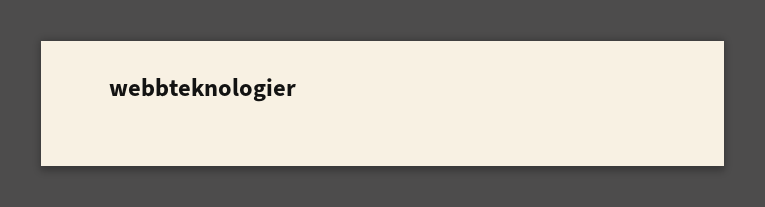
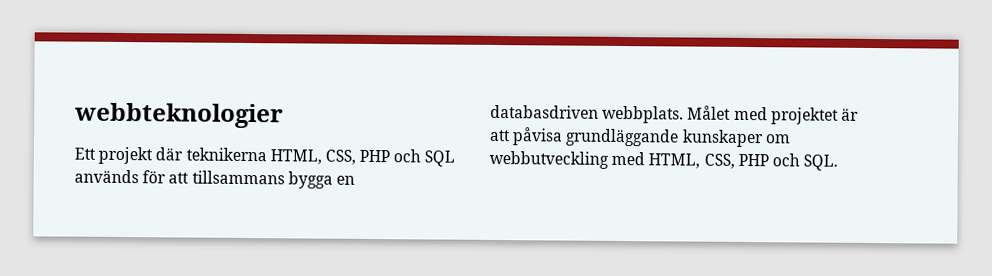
+ Ett projekt där teknikerna HTML, CSS, PHP och SQL används för att tillsammans bygga en databasdriven webbplats. Målet med projektet är att påvisa grundläggande kunskaper om webbutveckling med HTML, CSS, PHP och SQL.

